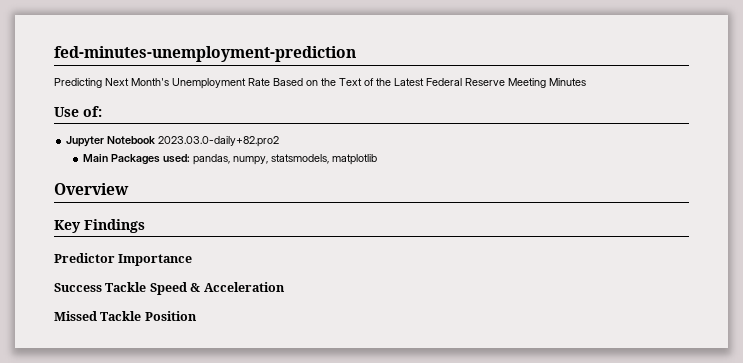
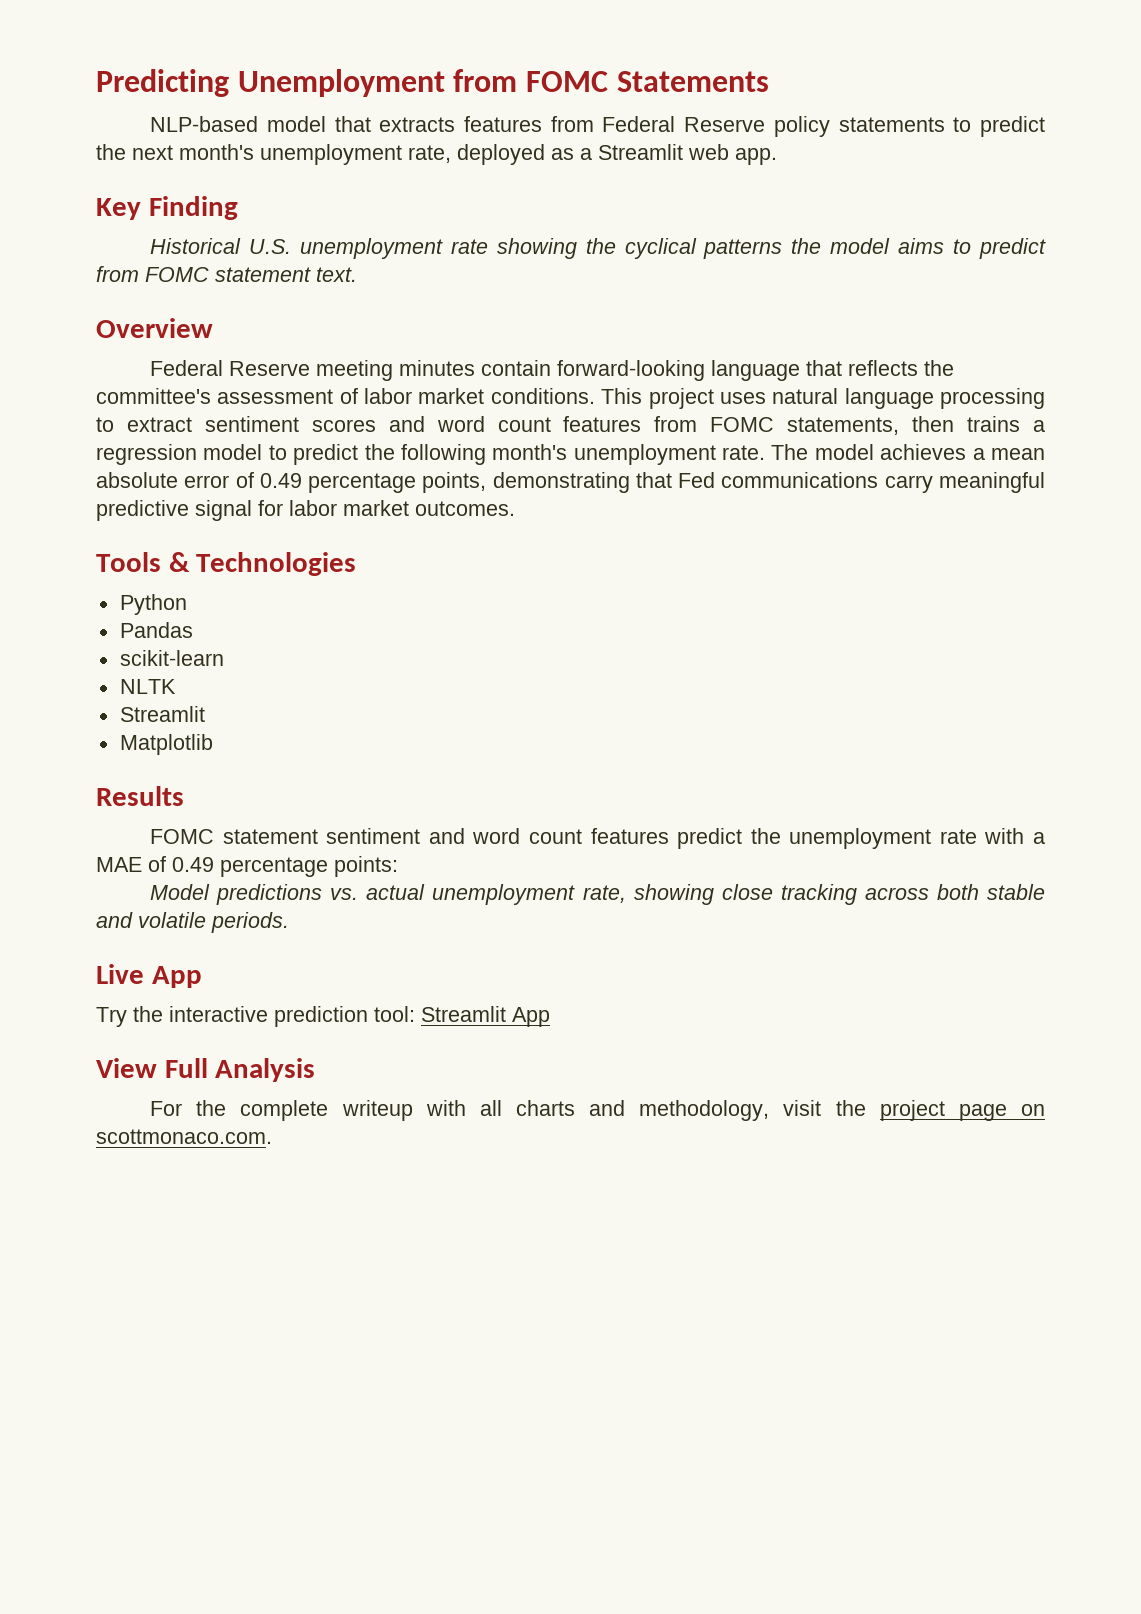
- fed-minutes-unemployment-prediction
- Predicting Next Month's Unemployment Rate Based on the Text of the Latest Federal Reserve Meeting Minutes
- Use of:
- Jupyter Notebook 2023.03.0-daily+82.pro2
- Main Packages used: pandas, numpy, statsmodels, matplotlib
+ Predicting Unemployment from FOMC Statements
+ NLP-based model that extracts features from Federal Reserve policy statements to predict the next month's unemployment rate, deployed as a Streamlit web app.
+ Key Finding
+ Historical U.S. unemployment rate showing the cyclical patterns the model aims to predict from FOMC statement text.
  Overview
- Key Findings
- Predictor Importance
- Success Tackle Speed & Acceleration
- Missed Tackle Position
+ Federal Reserve meeting minutes contain forward-looking language that reflects the committee's assessment of labor market conditions. This project uses natural language processing to extract sentiment scores and word count features from FOMC statements, then trains a regression model to predict the following month's unemployment rate. The model achieves a mean absolute error of 0.49 percentage points, demonstrating that Fed communications carry meaningful predictive signal for labor market outcomes.
+ Tools & Technologies
+ Python
+ Pandas
+ scikit-learn
+ NLTK
+ Streamlit
+ Matplotlib
+ Results
+ FOMC statement sentiment and word count features predict the unemployment rate with a MAE of 0.49 percentage points:
+ Model predictions vs. actual unemployment rate, showing close tracking across both stable and volatile periods.
+ Live App
+ Try the interactive prediction tool: Streamlit App
+ View Full Analysis
+ For the complete writeup with all charts and methodology, visit the project page on scottmonaco.com.

